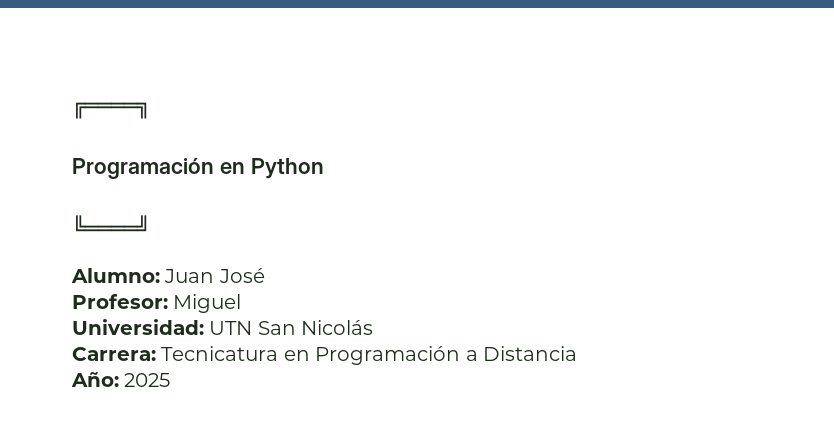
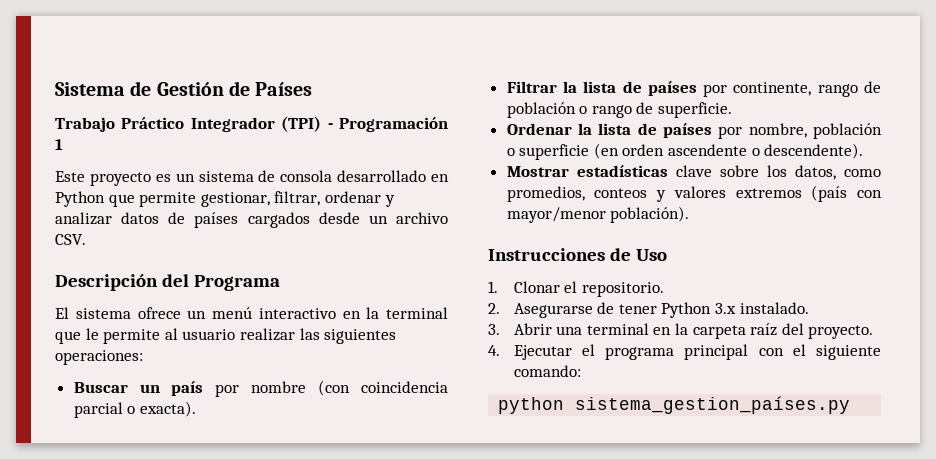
- ╔════╗
- Programación en Python
- ╚════╝
- Alumno: Juan José
- Profesor: Miguel
- Universidad: UTN San Nicolás
- Carrera: Tecnicatura en Programación a Distancia
- Año: 2025
+ Sistema de Gestión de Países
+ Trabajo Práctico Integrador (TPI) - Programación 1
+ Este proyecto es un sistema de consola desarrollado en Python que permite gestionar, filtrar, ordenar y analizar datos de países cargados desde un archivo CSV.
+ Descripción del Programa
+ El sistema ofrece un menú interactivo en la terminal que le permite al usuario realizar las siguientes operaciones:
+ Buscar un país por nombre (con coincidencia parcial o exacta).
+ Filtrar la lista de países por continente, rango de población o rango de superficie.
+ Ordenar la lista de países por nombre, población o superficie (en orden ascendente o descendente).
+ Mostrar estadísticas clave sobre los datos, como promedios, conteos y valores extremos (país con mayor/menor población).
+ Instrucciones de Uso
+ 1. Clonar el repositorio.
+ 2. Asegurarse de tener Python 3.x instalado.
+ 3. Abrir una terminal en la carpeta raíz del proyecto.
+ 4. Ejecutar el programa principal con el siguiente comando:
+ python sistema_gestion_países.py

